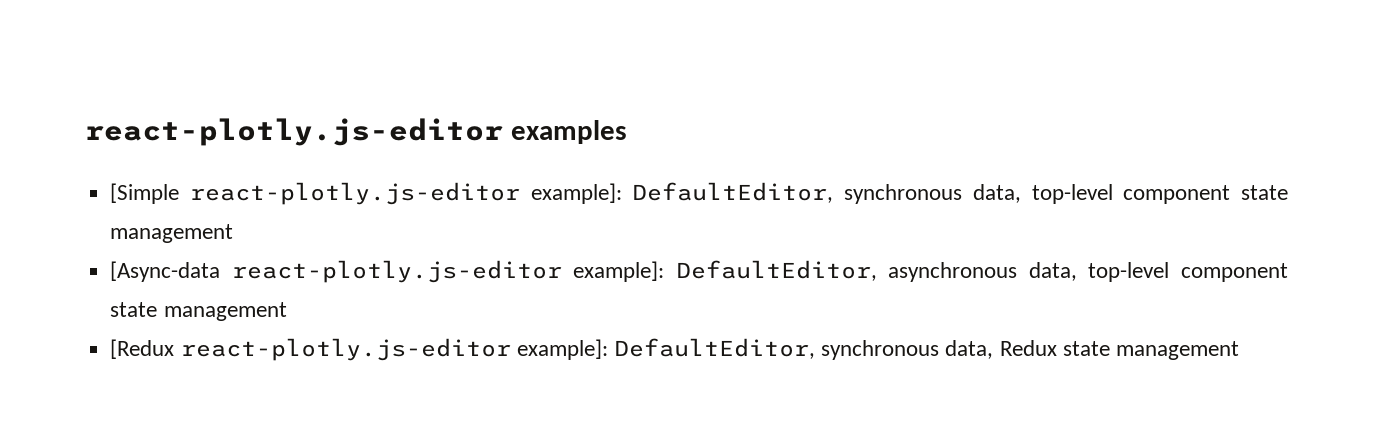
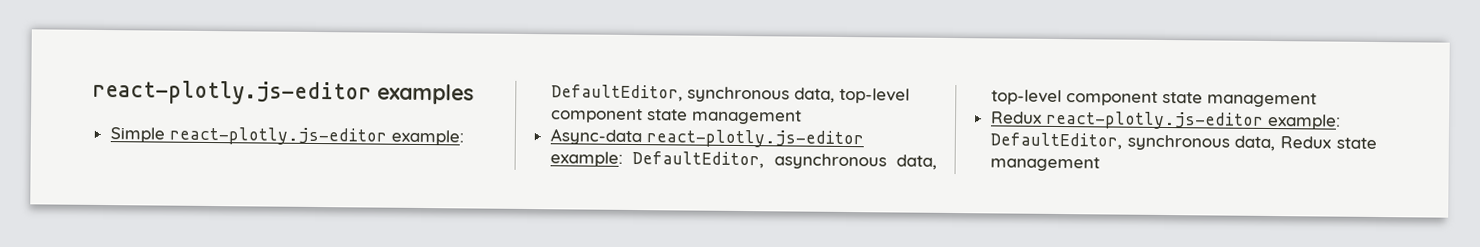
- [Simple react-plotly.js-editor example]: DefaultEditor, synchronous data, top-level component state management
+ Simple react-plotly.js-editor example: DefaultEditor, synchronous data, top-level component state management
- [Async-data react-plotly.js-editor example]: DefaultEditor, asynchronous data, top-level component state management
+ Async-data react-plotly.js-editor example: DefaultEditor, asynchronous data, top-level component state management
- [Redux react-plotly.js-editor example]: DefaultEditor, synchronous data, Redux state management
+ Redux react-plotly.js-editor example: DefaultEditor, synchronous data, Redux state management

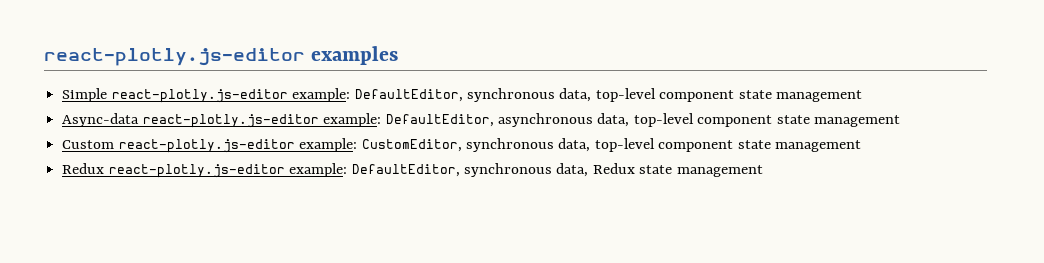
+ Custom react-plotly.js-editor example: CustomEditor, synchronous data, top-level component state management

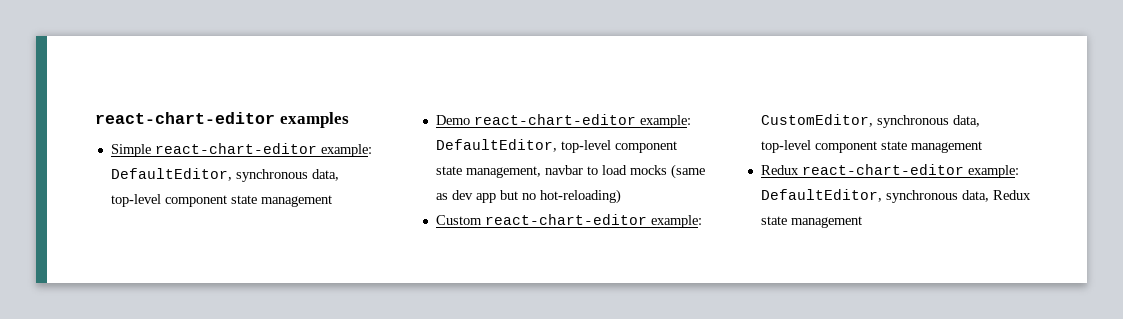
- react-plotly.js-editor examples
+ react-chart-editor examples
- Simple react-plotly.js-editor example: DefaultEditor, synchronous data, top-level component state management
+ Simple react-chart-editor example: DefaultEditor, synchronous data, top-level component state management
- Async-data react-plotly.js-editor example: DefaultEditor, asynchronous data, top-level component state management
+ Demo react-chart-editor example: DefaultEditor, top-level component state management, navbar to load mocks (same as dev app but no hot-reloading)
- Custom react-plotly.js-editor example: CustomEditor, synchronous data, top-level component state management
+ Custom react-chart-editor example: CustomEditor, synchronous data, top-level component state management
- Redux react-plotly.js-editor example: DefaultEditor, synchronous data, Redux state management
+ Redux react-chart-editor example: DefaultEditor, synchronous data, Redux state management

